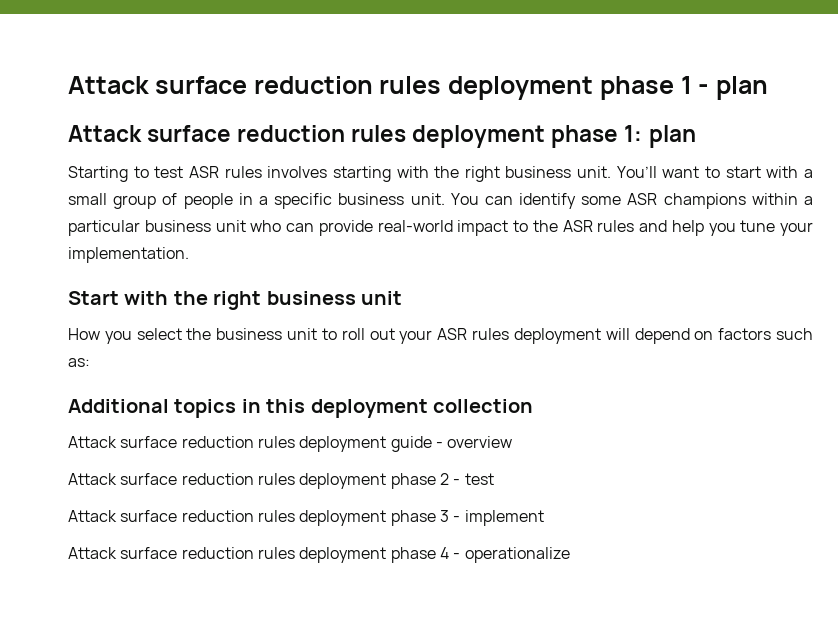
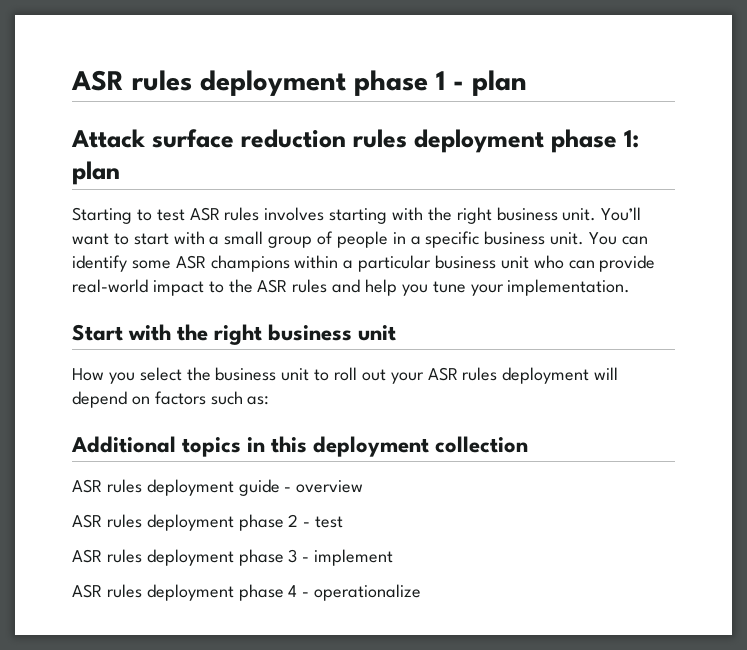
- Attack surface reduction rules deployment phase 1 - plan
+ ASR rules deployment phase 1 - plan
- Attack surface reduction rules deployment guide - overview
+ ASR rules deployment guide - overview
- Attack surface reduction rules deployment phase 2 - test
+ ASR rules deployment phase 2 - test
- Attack surface reduction rules deployment phase 3 - implement
+ ASR rules deployment phase 3 - implement
- Attack surface reduction rules deployment phase 4 - operationalize
+ ASR rules deployment phase 4 - operationalize

